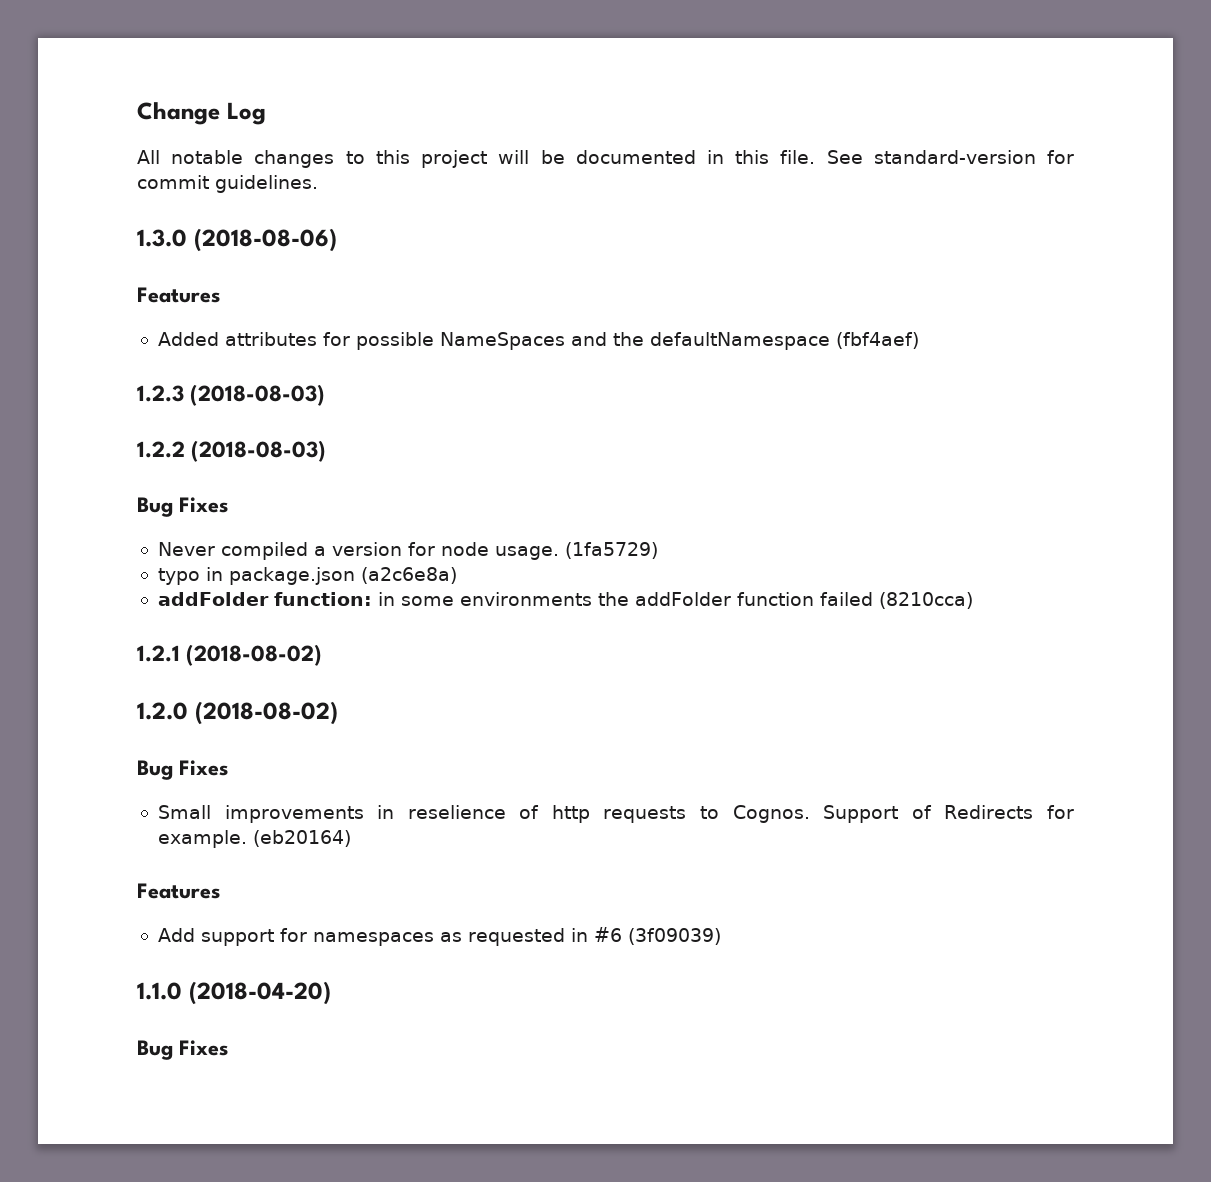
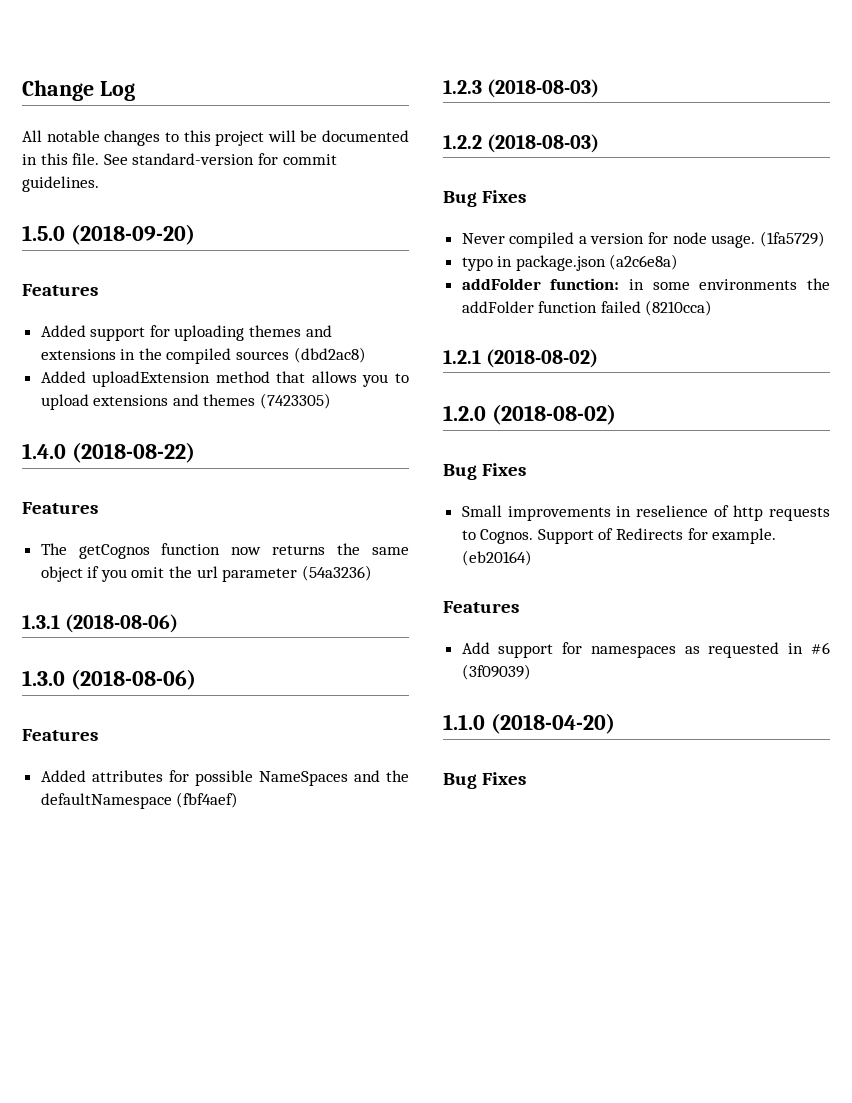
+ 1.5.0 (2018-09-20)
+ Features
+ Added support for uploading themes and extensions in the compiled sources (dbd2ac8)
+ Added uploadExtension method that allows you to upload extensions and themes (7423305)
+ 1.4.0 (2018-08-22)
+ Features
+ The getCognos function now returns the same object if you omit the url parameter (54a3236)
+ 1.3.1 (2018-08-06)

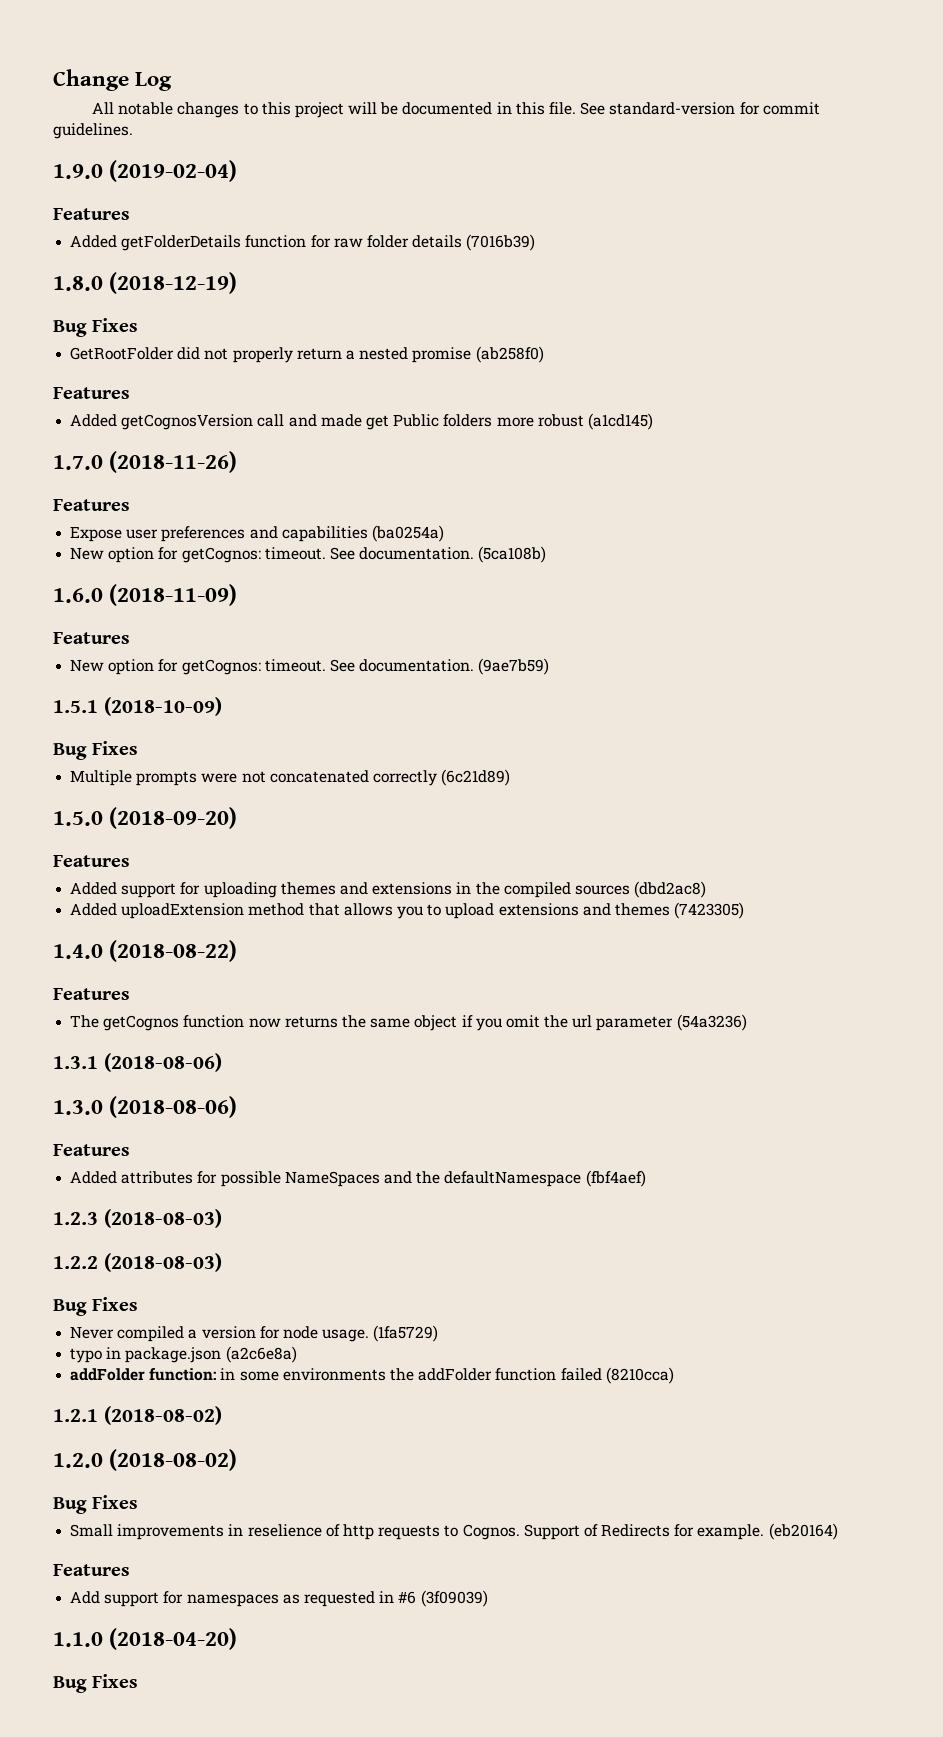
+ 1.9.0 (2019-02-04)
+ Features
+ Added getFolderDetails function for raw folder details (7016b39)
+ 1.8.0 (2018-12-19)
+ Bug Fixes
+ GetRootFolder did not properly return a nested promise (ab258f0)
+ Features
+ Added getCognosVersion call and made get Public folders more robust (a1cd145)
+ 1.7.0 (2018-11-26)
+ Features
+ Expose user preferences and capabilities (ba0254a)
+ New option for getCognos: timeout. See documentation. (5ca108b)
+ 1.6.0 (2018-11-09)
+ Features
+ New option for getCognos: timeout. See documentation. (9ae7b59)
+ 1.5.1 (2018-10-09)
+ Bug Fixes
+ Multiple prompts were not concatenated correctly (6c21d89)

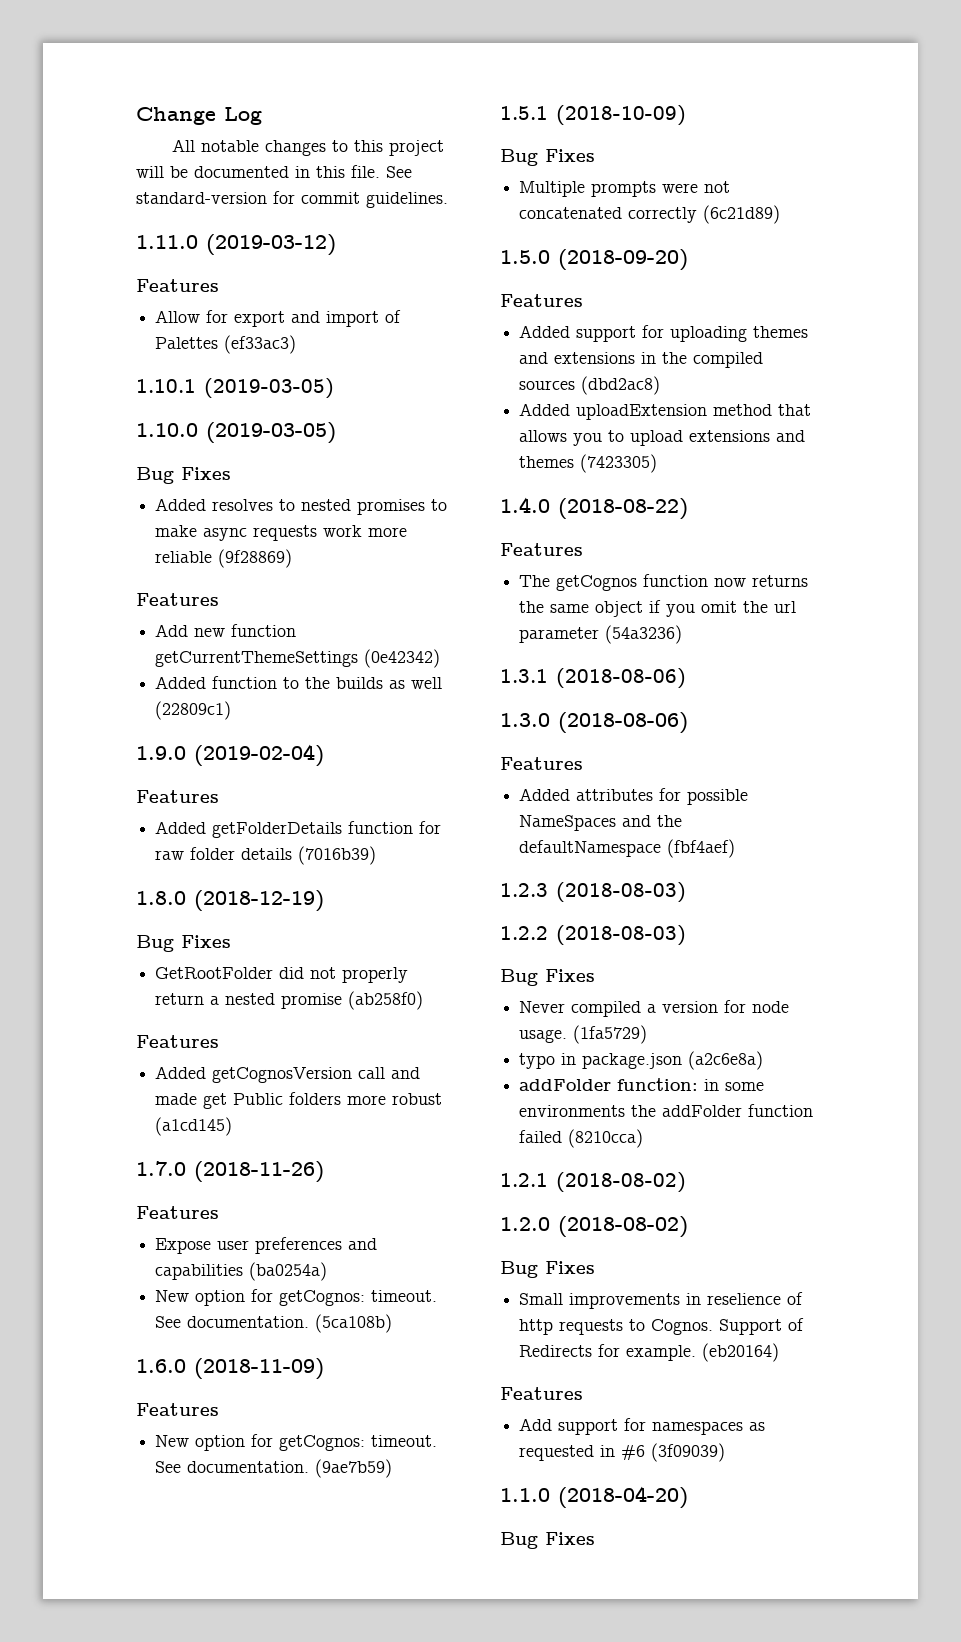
+ 1.11.0 (2019-03-12)
+ Features
+ Allow for export and import of Palettes (ef33ac3)
+ 1.10.1 (2019-03-05)
+ 1.10.0 (2019-03-05)
+ Bug Fixes
+ Added resolves to nested promises to make async requests work more reliable (9f28869)
+ Features
+ Add new function getCurrentThemeSettings (0e42342)
+ Added function to the builds as well (22809c1)

